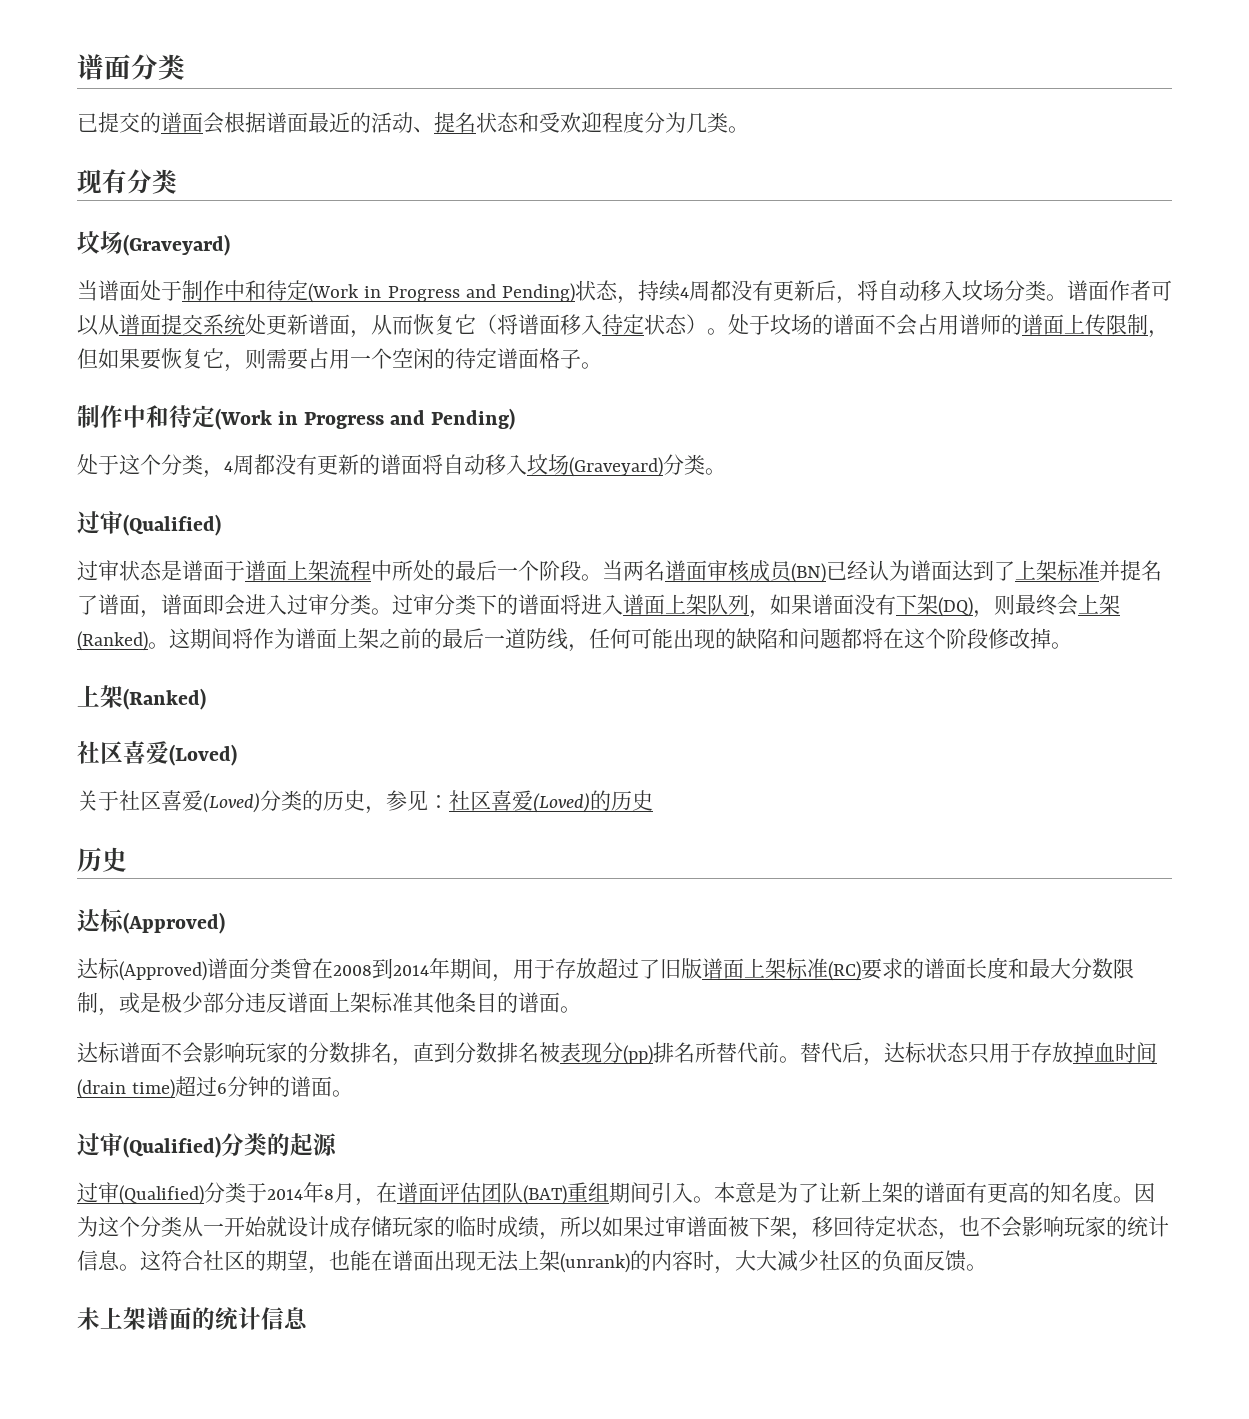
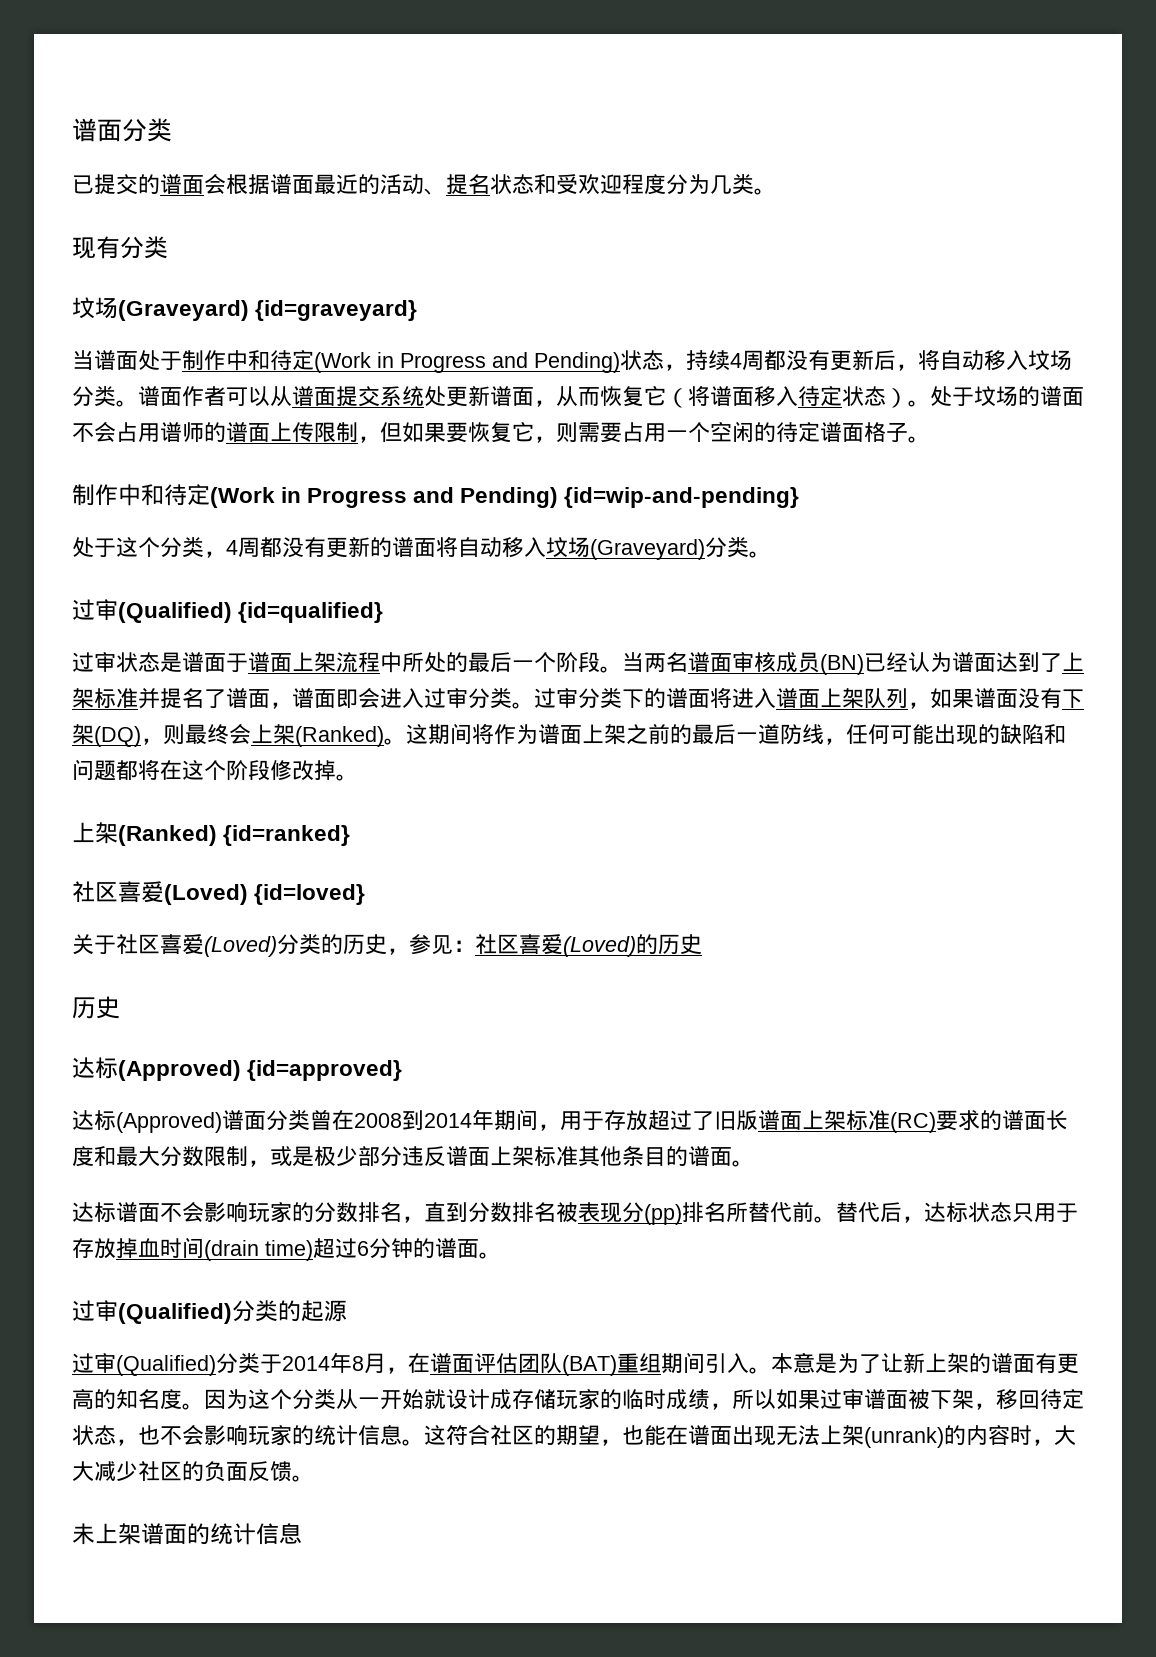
  现有分类
- 坟场(Graveyard)
+ 坟场(Graveyard) {id=graveyard}
  处于坟场的谱面不会占用谱师的谱面上传限制，但如果要恢复它，则需要占用一个空闲的待定谱面格子。
- 制作中和待定(Work in Progress and Pending)
+ 制作中和待定(Work in Progress and Pending) {id=wip-and-pending}
  处于这个分类，4周都没有更新的谱面将自动移入坟场(Graveyard)分类。
- 过审(Qualified)
+ 过审(Qualified) {id=qualified}
  这期间将作为谱面上架之前的最后一道防线，任何可能出现的缺陷和问题都将在这个阶段修改掉。
- 上架(Ranked)
- 社区喜爱(Loved)
+ 上架(Ranked) {id=ranked}
+ 社区喜爱(Loved) {id=loved}
  关于社区喜爱(Loved)分类的历史，参见：社区喜爱(Loved)的历史
  历史
- 达标(Approved)
+ 达标(Approved) {id=approved}

